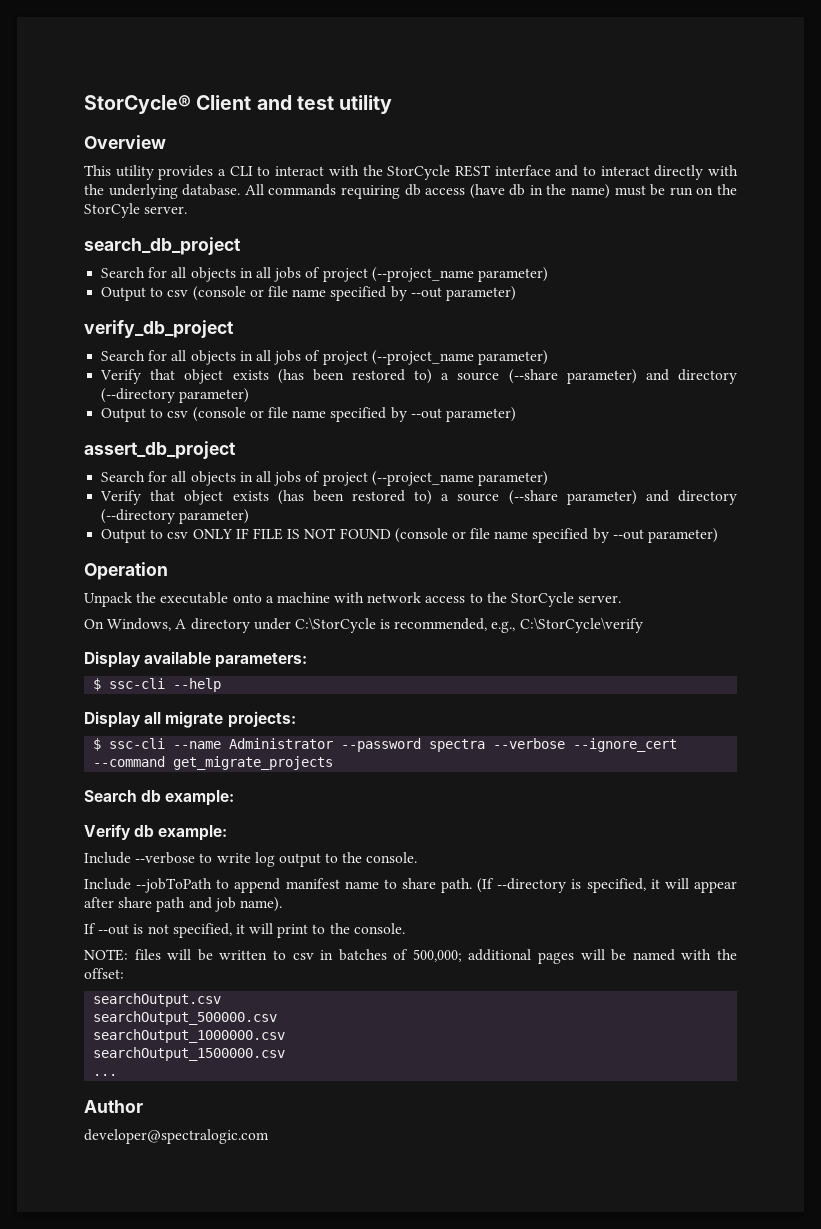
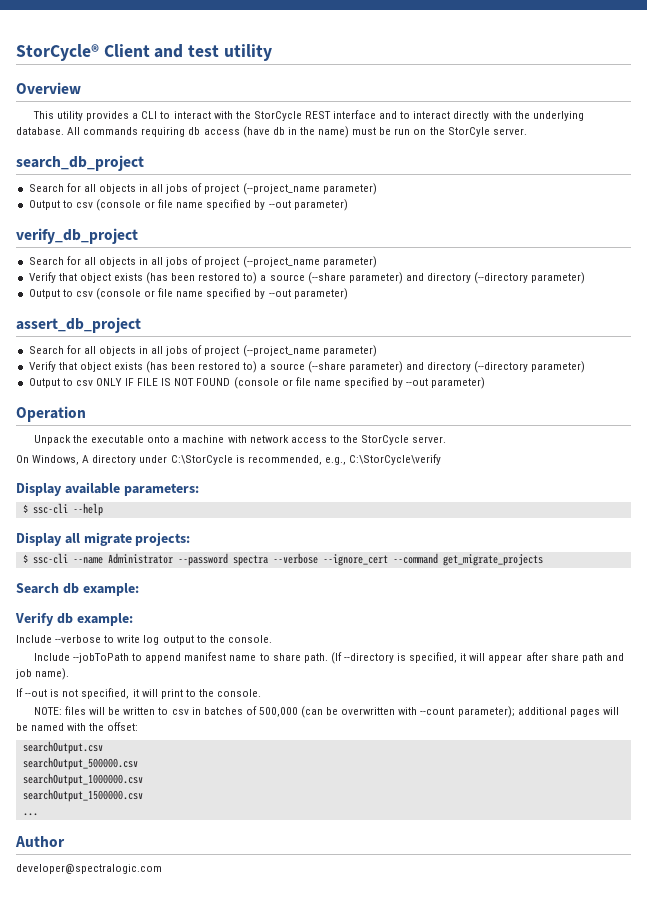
- NOTE: files will be written to csv in batches of 500,000; additional pages will be named with the offset:
+ NOTE: files will be written to csv in batches of 500,000 (can be overwritten with --count parameter); additional pages will be named with the offset:

